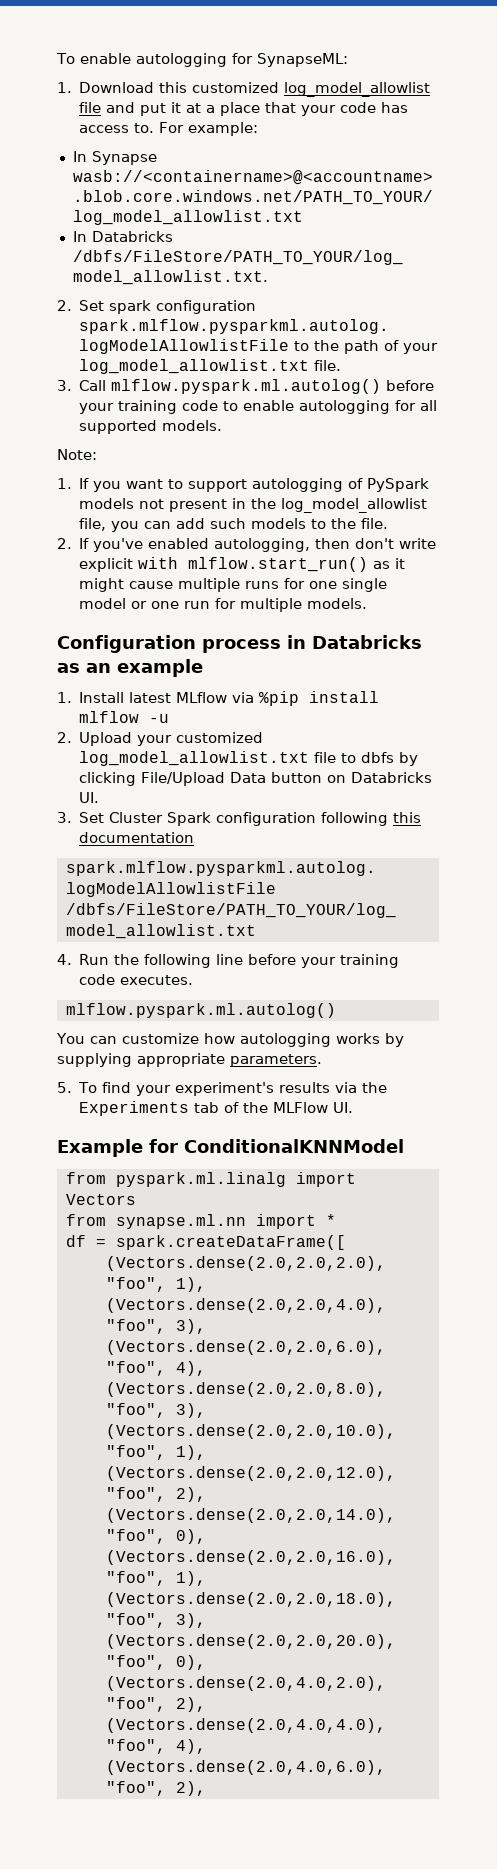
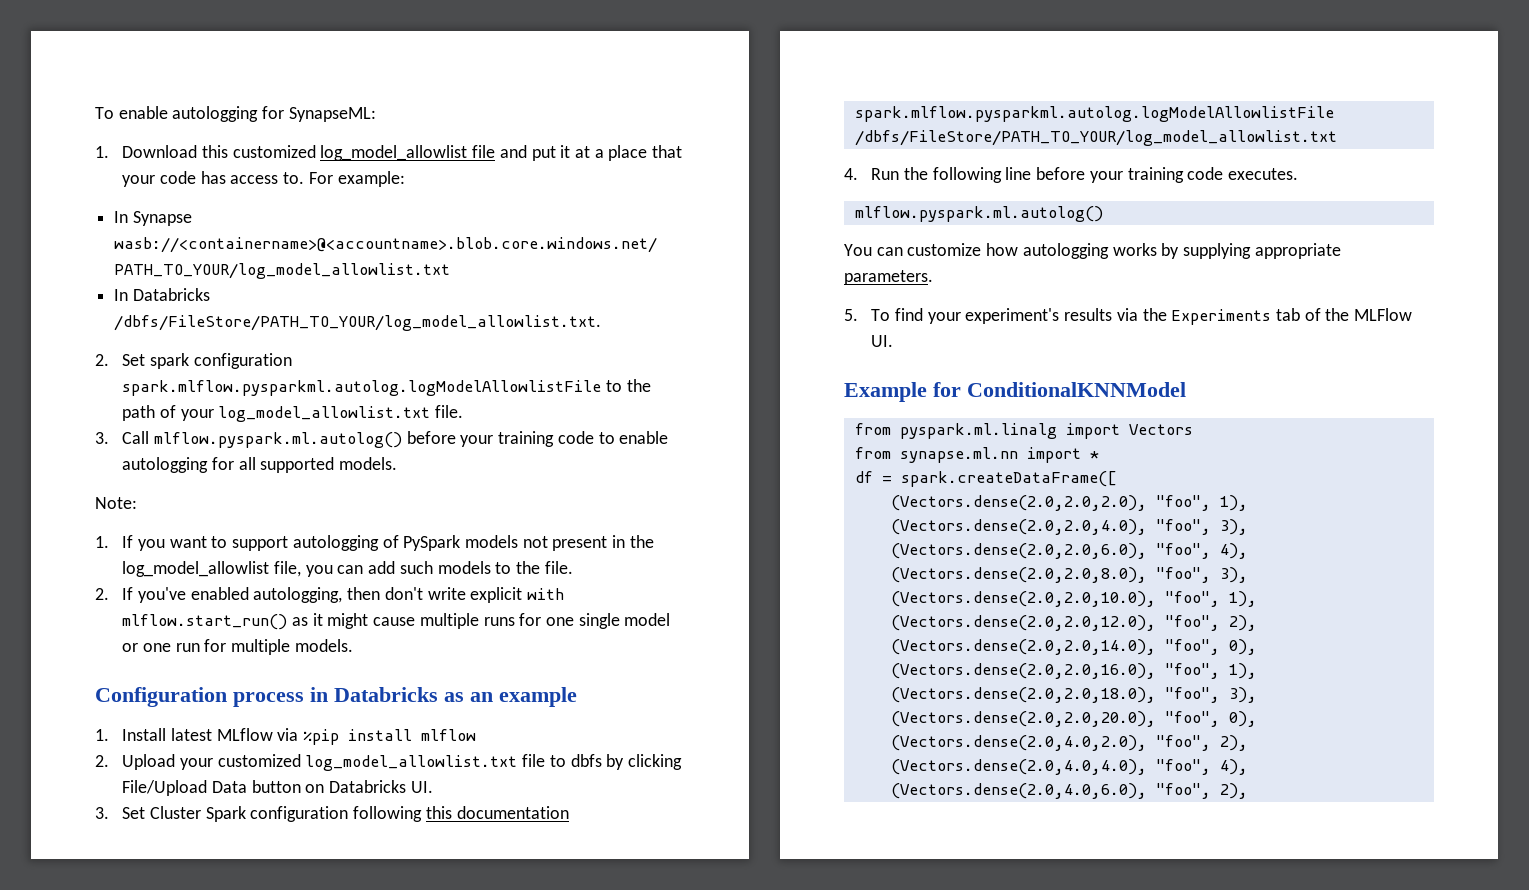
- 1. Install latest MLflow via %pip install mlflow -u
+ 1. Install latest MLflow via %pip install mlflow

